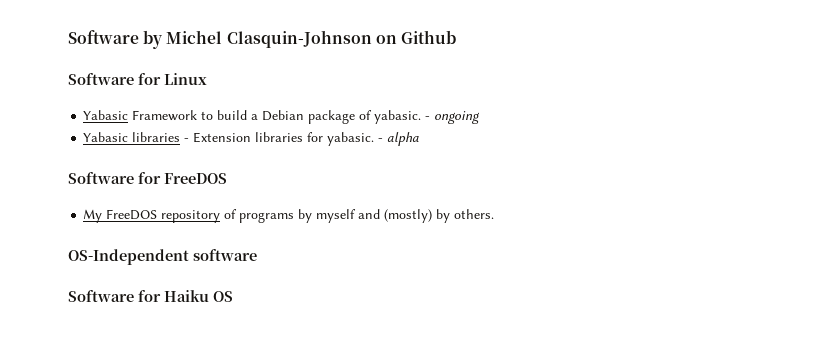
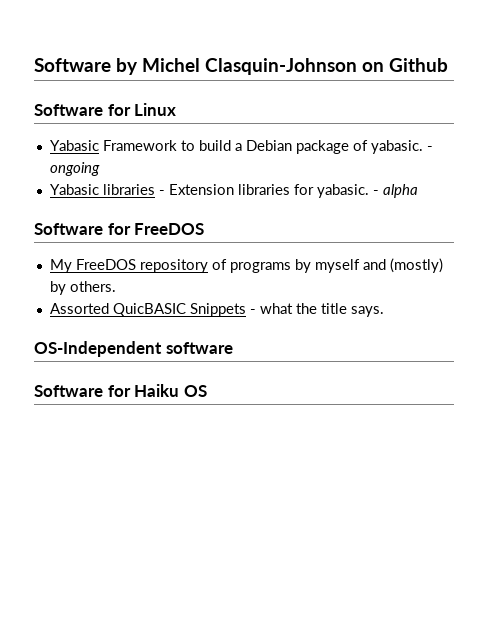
+ Assorted QuicBASIC Snippets - what the title says.

